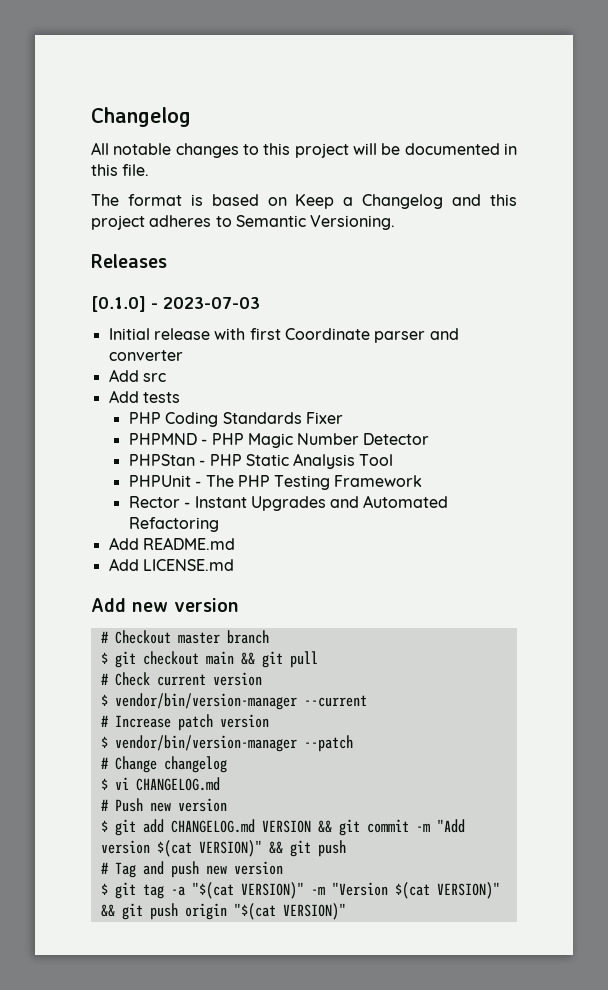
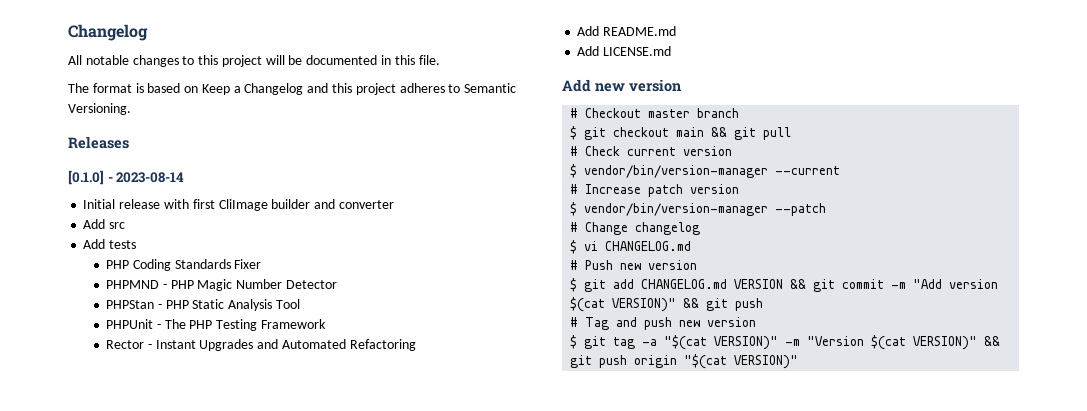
- [0.1.0] - 2023-07-03
+ [0.1.0] - 2023-08-14
- Initial release with first Coordinate parser and converter
+ Initial release with first CliImage builder and converter

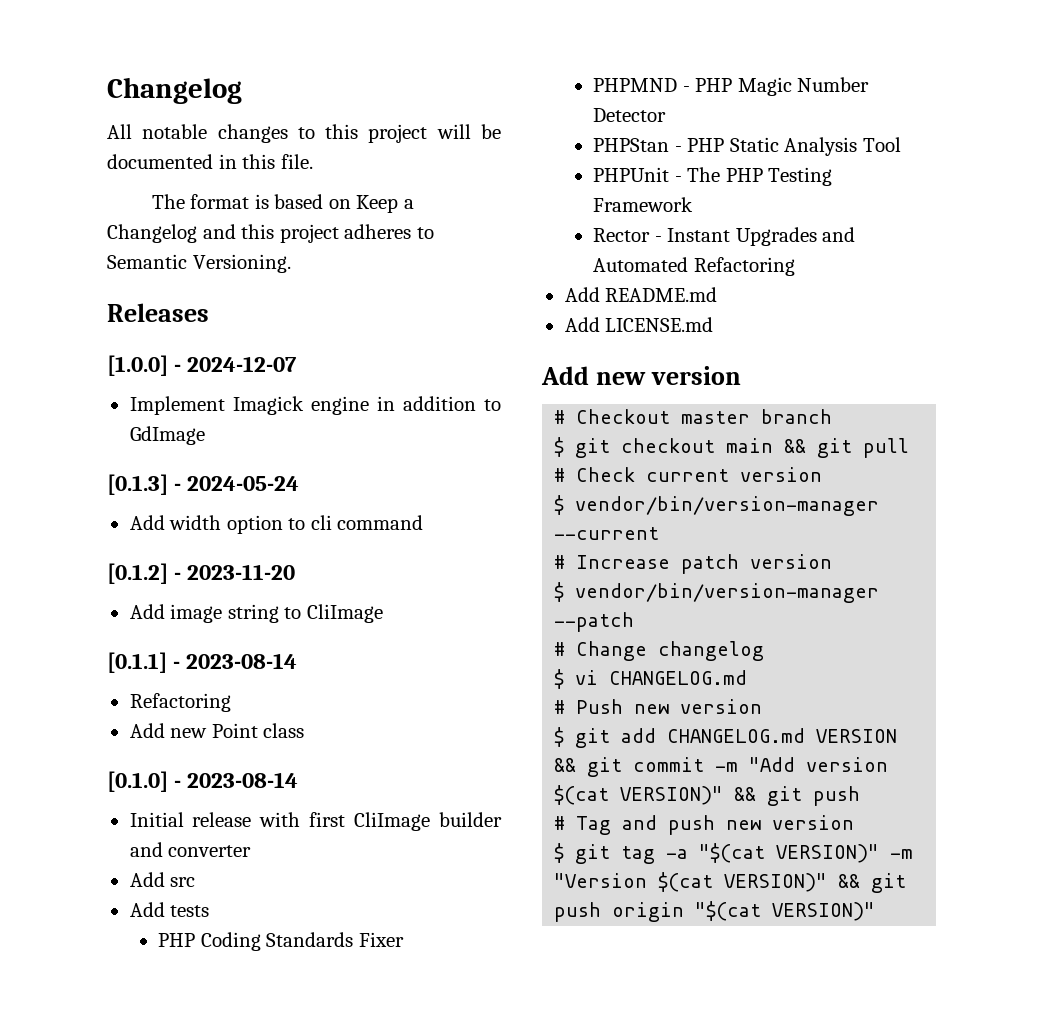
+ [1.0.0] - 2024-12-07
+ Implement Imagick engine in addition to GdImage
+ [0.1.3] - 2024-05-24
+ Add width option to cli command
+ [0.1.2] - 2023-11-20
+ Add image string to CliImage
+ [0.1.1] - 2023-08-14
+ Refactoring
+ Add new Point class

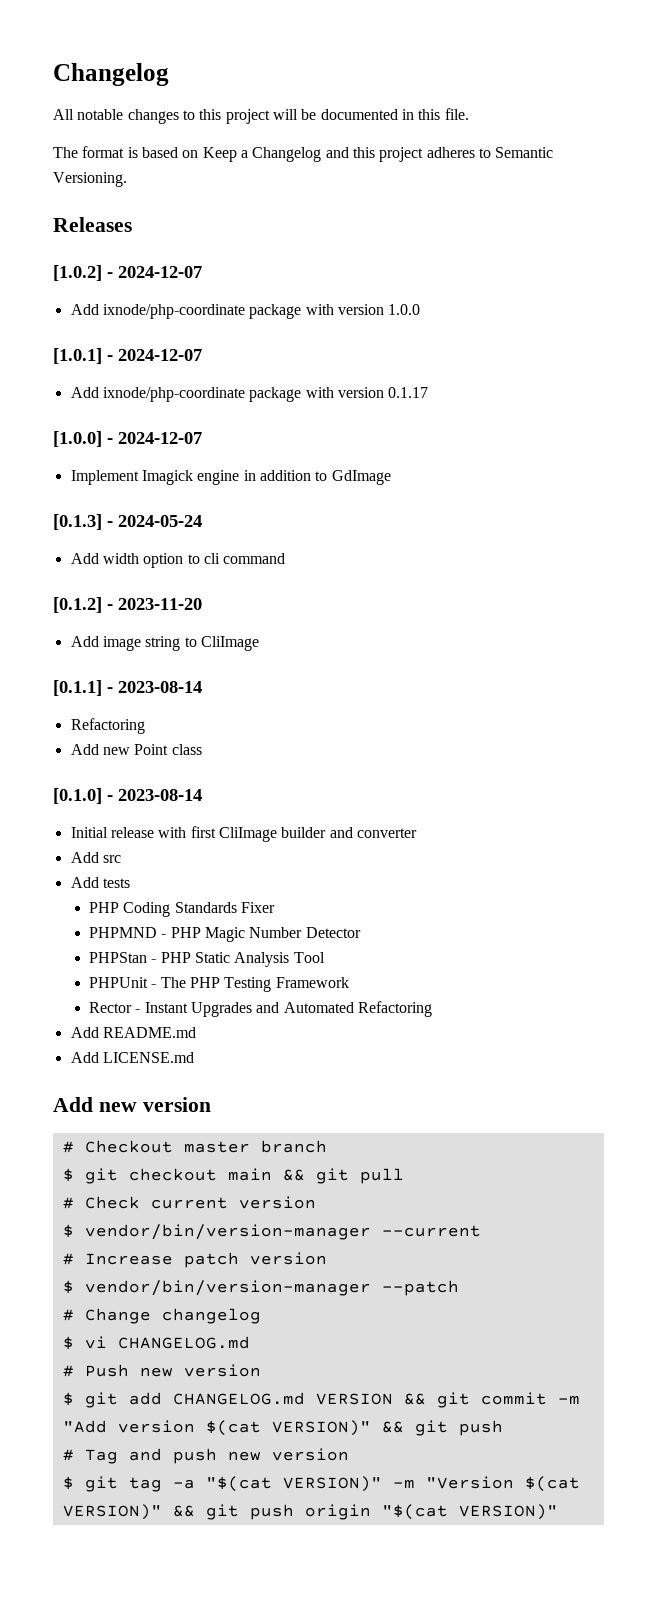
+ [1.0.2] - 2024-12-07
+ Add ixnode/php-coordinate package with version 1.0.0
+ [1.0.1] - 2024-12-07
+ Add ixnode/php-coordinate package with version 0.1.17

